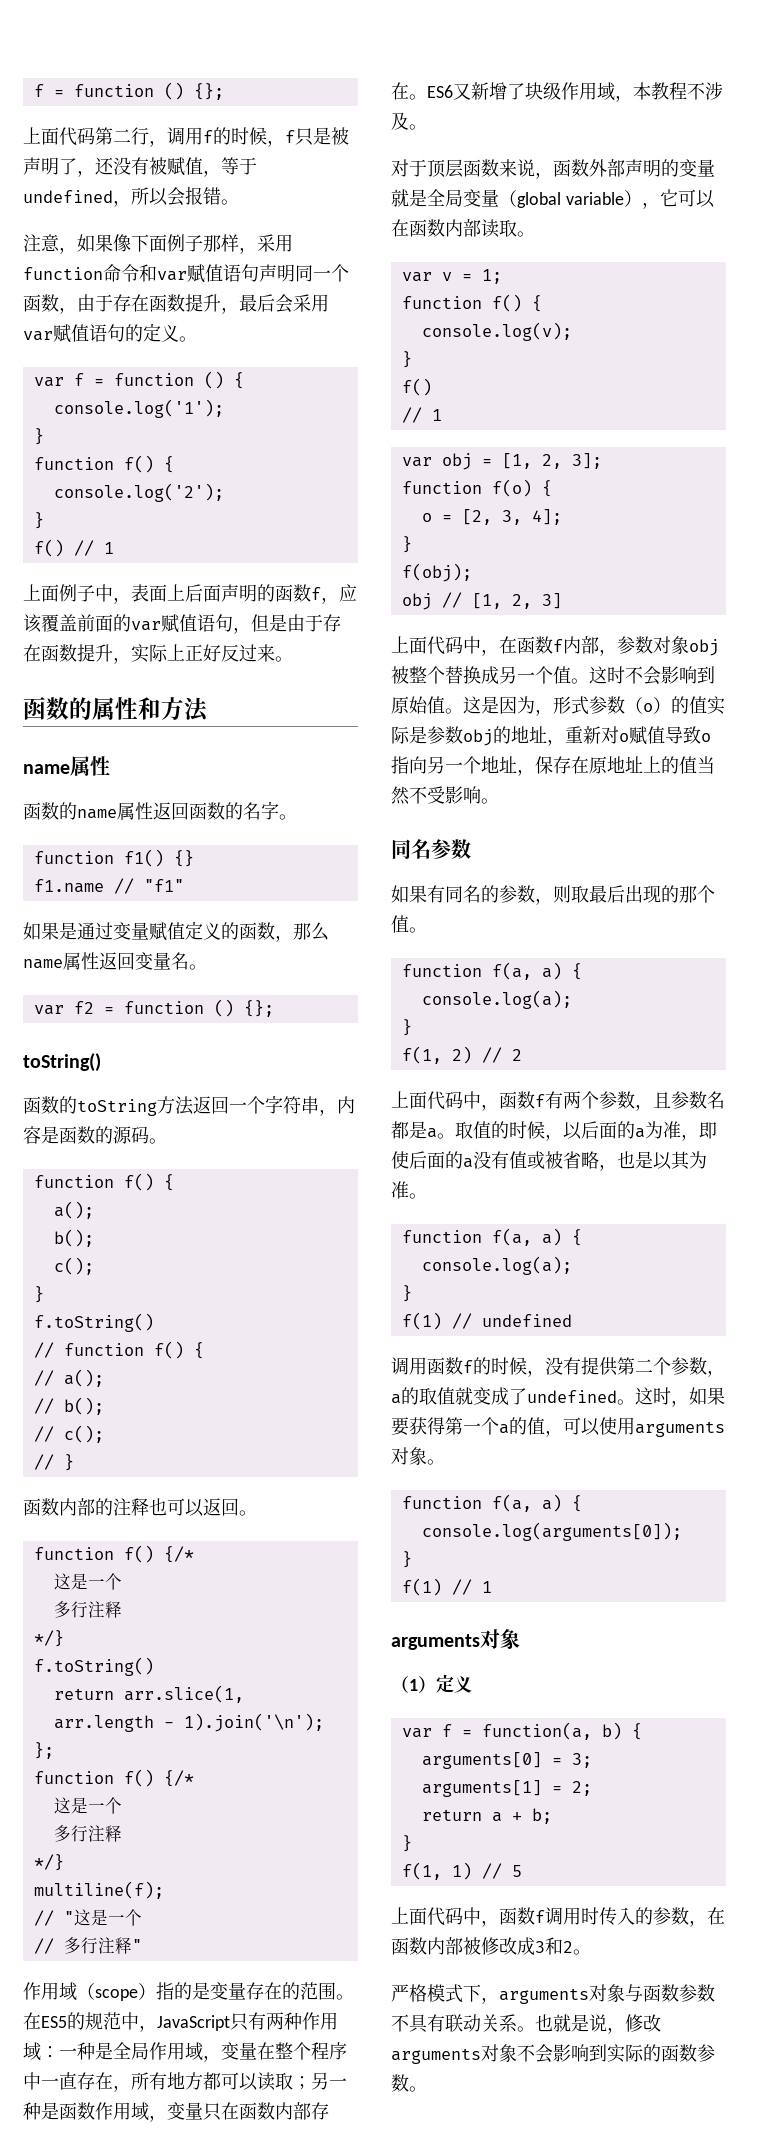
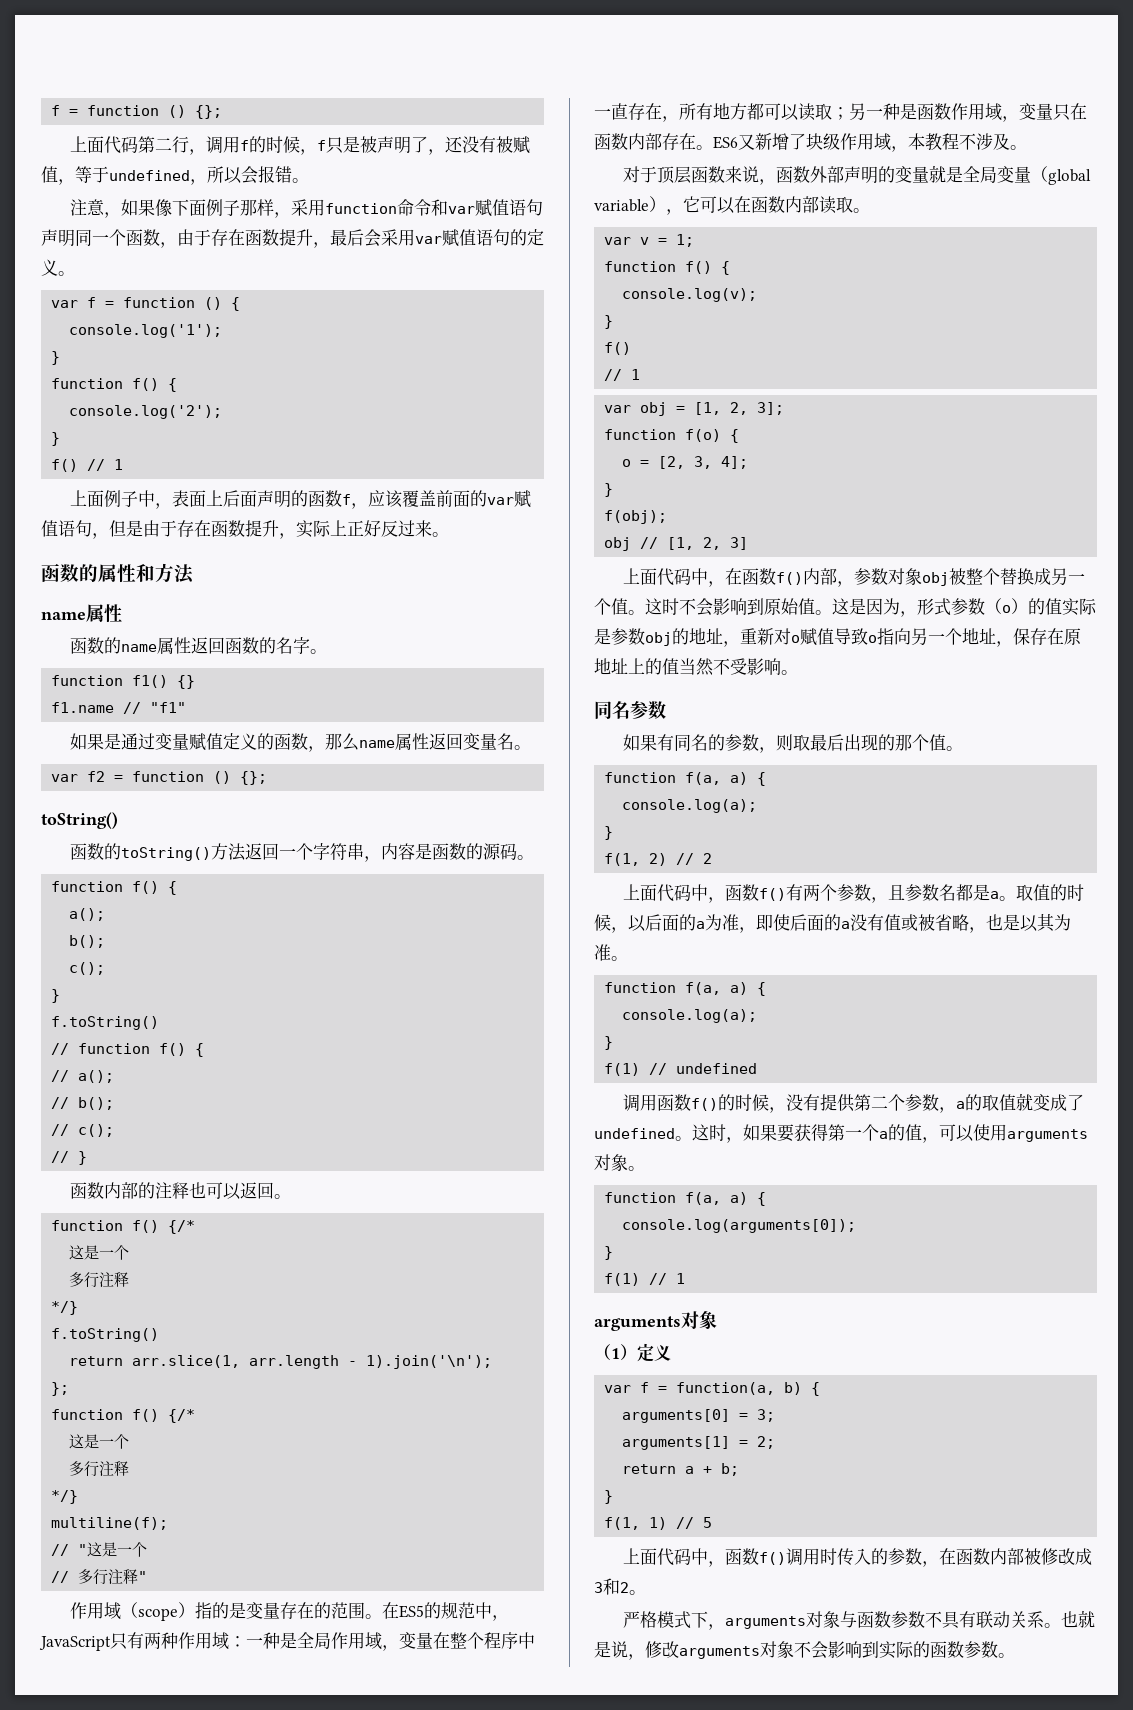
- 函数的toString方法返回一个字符串，内容是函数的源码。
+ 函数的toString()方法返回一个字符串，内容是函数的源码。
- 上面代码中，在函数f内部，参数对象obj被整个替换成另一个值。
+ 上面代码中，在函数f()内部，参数对象obj被整个替换成另一个值。
- 上面代码中，函数f有两个参数，且参数名都是a。
+ 上面代码中，函数f()有两个参数，且参数名都是a。
- 调用函数f的时候，没有提供第二个参数，a的取值就变成了undefined。
+ 调用函数f()的时候，没有提供第二个参数，a的取值就变成了undefined。
- 上面代码中，函数f调用时传入的参数，在函数内部被修改成3和2。
+ 上面代码中，函数f()调用时传入的参数，在函数内部被修改成3和2。

